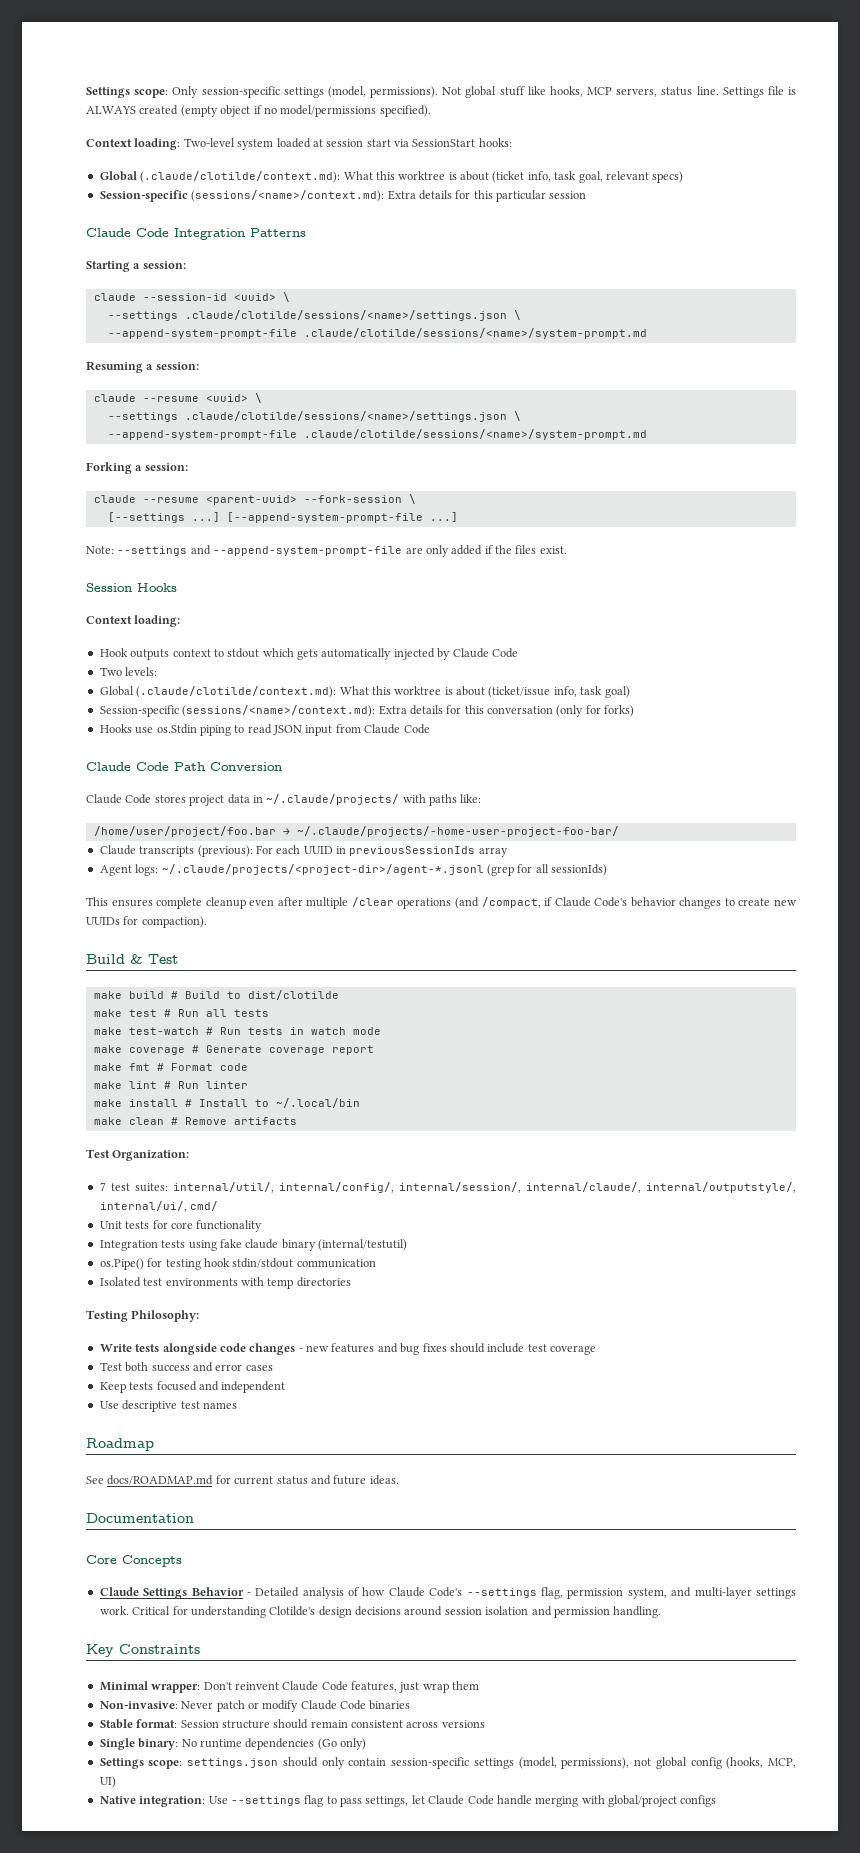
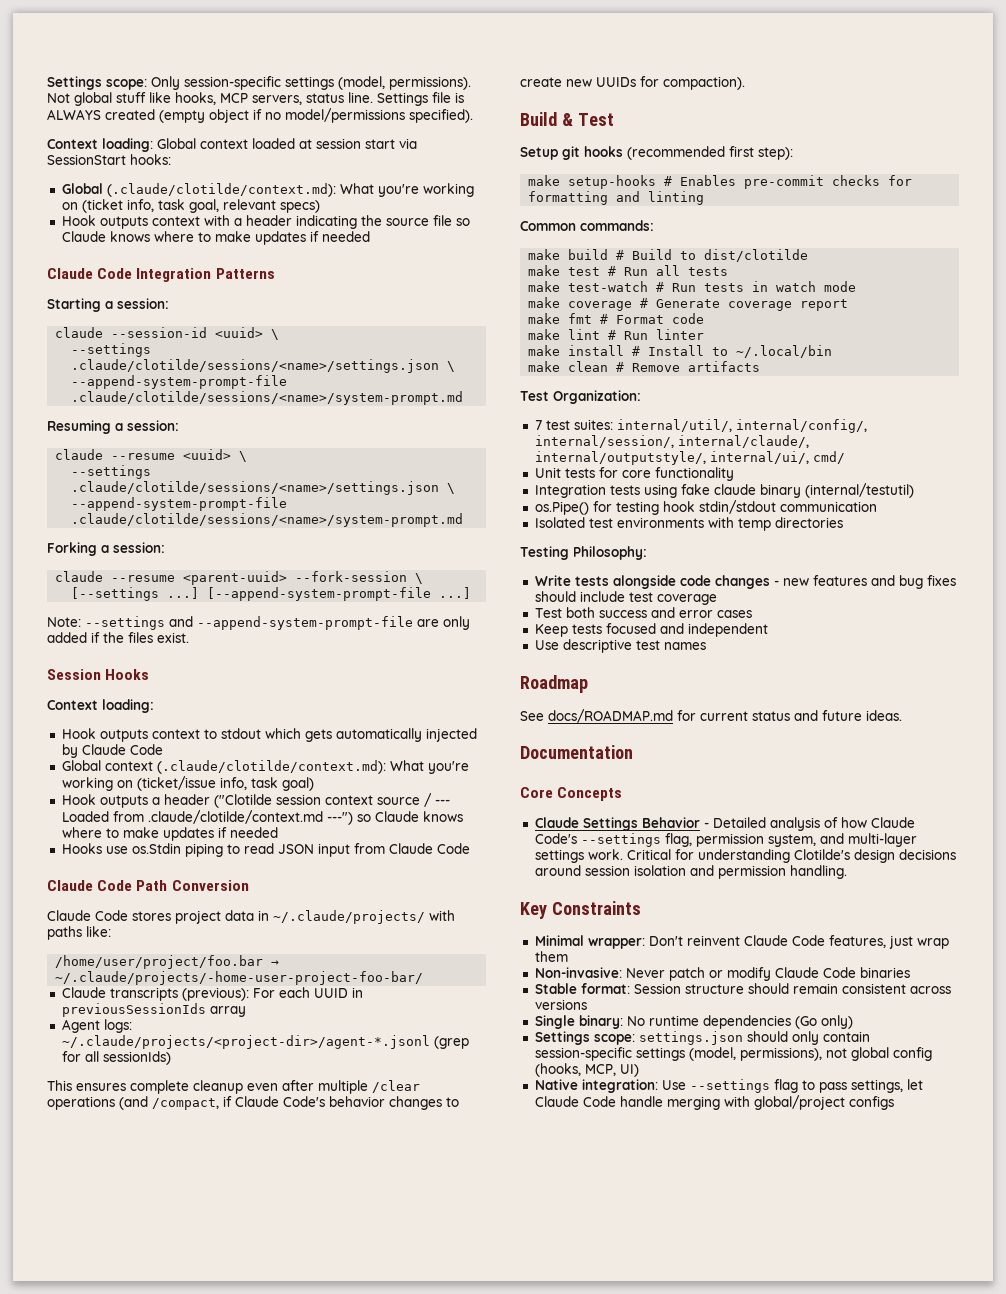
- Context loading: Two-level system loaded at session start via SessionStart hooks:
+ Context loading: Global context loaded at session start via SessionStart hooks:
- Global (.claude/clotilde/context.md): What this worktree is about (ticket info, task goal, relevant specs)
+ Global (.claude/clotilde/context.md): What you're working on (ticket info, task goal, relevant specs)
- Session-specific (sessions/<name>/context.md): Extra details for this particular session
+ Hook outputs context with a header indicating the source file so Claude knows where to make updates if needed
- Two levels:
- Global (.claude/clotilde/context.md): What this worktree is about (ticket/issue info, task goal)
+ Global context (.claude/clotilde/context.md): What you're working on (ticket/issue info, task goal)
- Session-specific (sessions/<name>/context.md): Extra details for this conversation (only for forks)
+ Hook outputs a header ("Clotilde session context source / --- Loaded from .claude/clotilde/context.md ---") so Claude knows where to make updates if needed
+ Setup git hooks (recommended first step):
+ make setup-hooks # Enables pre-commit checks for formatting and linting
+ Common commands:

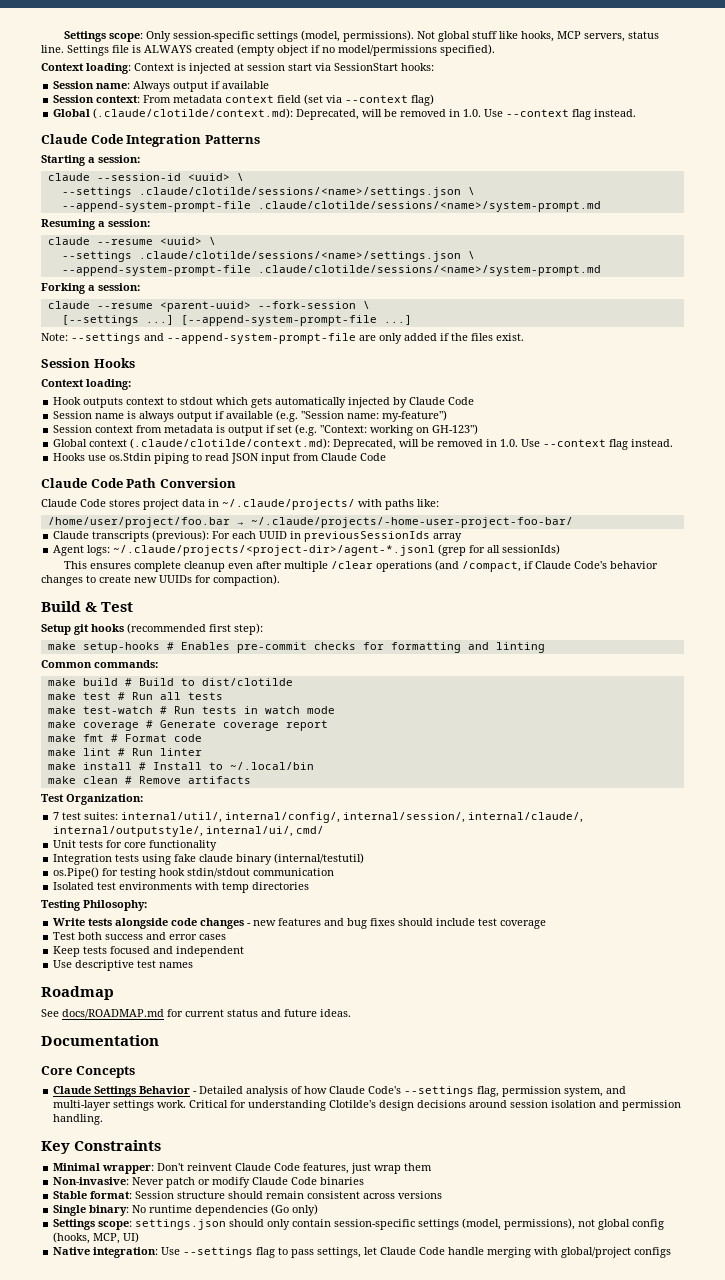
- Context loading: Global context loaded at session start via SessionStart hooks:
+ Context loading: Context is injected at session start via SessionStart hooks:
- Global (.claude/clotilde/context.md): What you're working on (ticket info, task goal, relevant specs)
- Hook outputs context with a header indicating the source file so Claude knows where to make updates if needed
+ Session name: Always output if available
+ Session context: From metadata context field (set via --context flag)
+ Global (.claude/clotilde/context.md): Deprecated, will be removed in 1.0. Use --context flag instead.
- Global context (.claude/clotilde/context.md): What you're working on (ticket/issue info, task goal)
- Hook outputs a header ("Clotilde session context source / --- Loaded from .claude/clotilde/context.md ---") so Claude knows where to make updates if needed
+ Session name is always output if available (e.g. "Session name: my-feature")
+ Session context from metadata is output if set (e.g. "Context: working on GH-123")
+ Global context (.claude/clotilde/context.md): Deprecated, will be removed in 1.0. Use --context flag instead.

